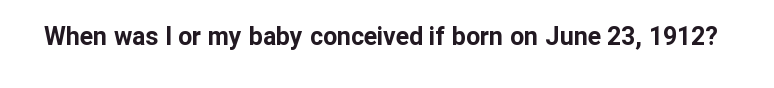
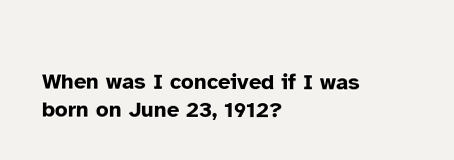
- When was I or my baby conceived if born on June 23, 1912?
+ When was I conceived if I was born on June 23, 1912?

